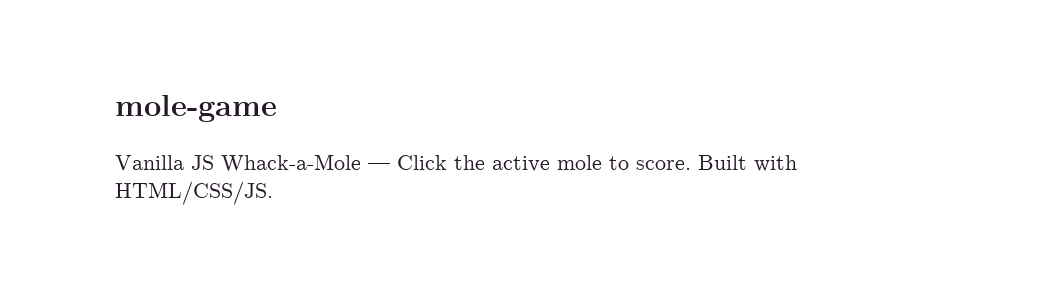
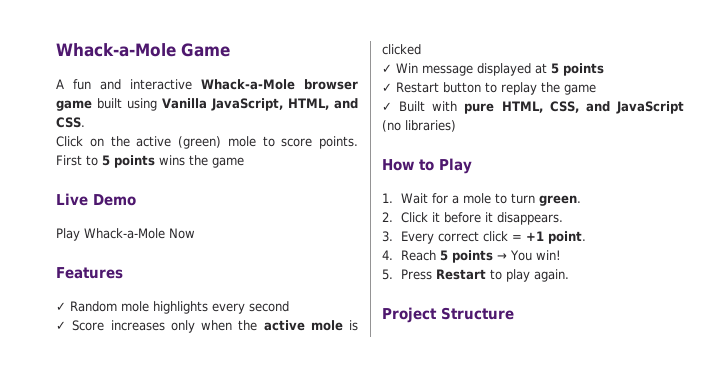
- mole-game
- Vanilla JS Whack-a-Mole — Click the active mole to score. Built with HTML/CSS/JS.
+ Whack-a-Mole Game
+ A fun and interactive Whack-a-Mole browser game built using Vanilla JavaScript, HTML, and CSS.
+ Click on the active (green) mole to score points. First to 5 points wins the game
+ Live Demo
+ Play Whack-a-Mole Now
+ Features
+ ✓ Random mole highlights every second
+ ✓ Score increases only when the active mole is clicked
+ ✓ Win message displayed at 5 points
+ ✓ Restart button to replay the game
+ ✓ Built with pure HTML, CSS, and JavaScript (no libraries)
+ How to Play
+ 1. Wait for a mole to turn green.
+ 2. Click it before it disappears.
+ 3. Every correct click = +1 point.
+ 4. Reach 5 points → You win!
+ 5. Press Restart to play again.
+ Project Structure

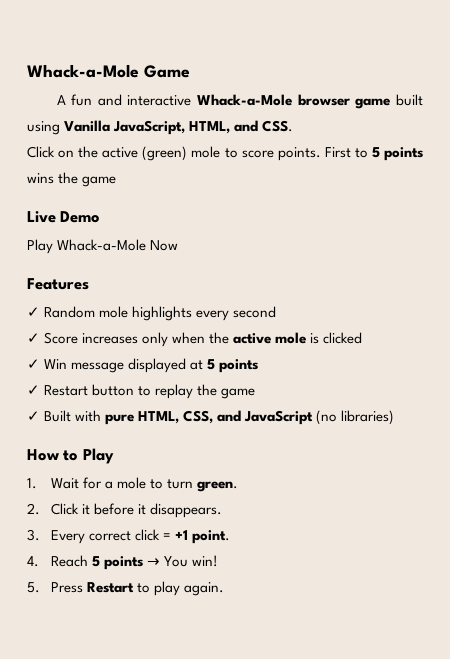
- Project Structure

